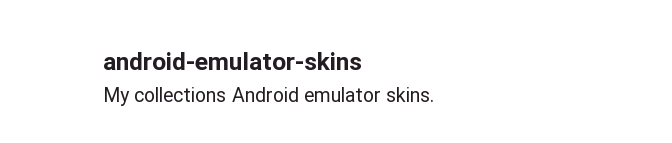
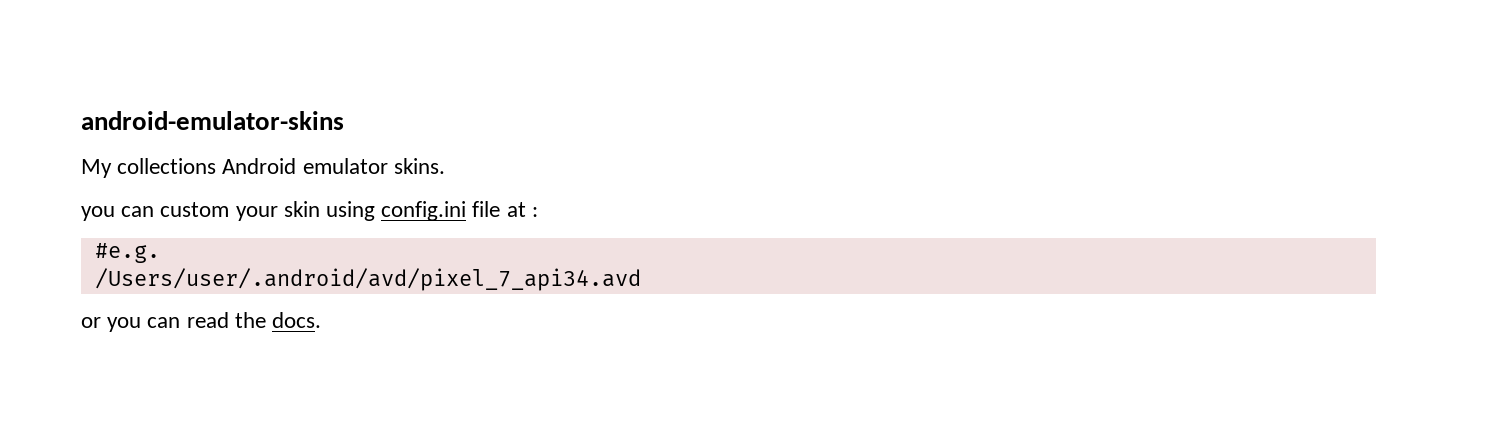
+ you can custom your skin using config.ini file at :
+ #e.g.
+ /Users/user/.android/avd/pixel_7_api34.avd
+ or you can read the docs.

